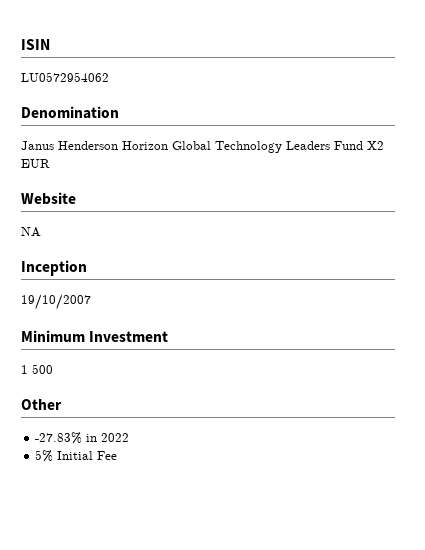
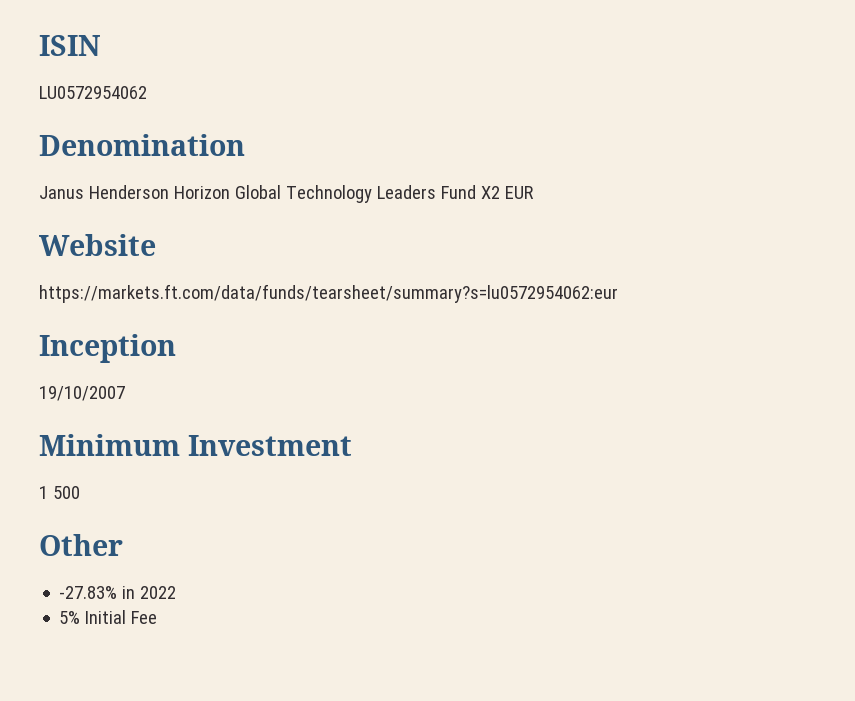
- NA
+ https://markets.ft.com/data/funds/tearsheet/summary?s=lu0572954062:eur

